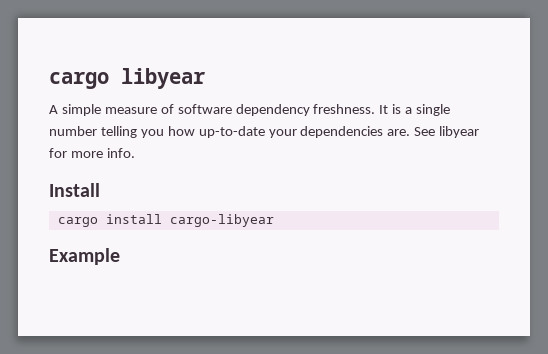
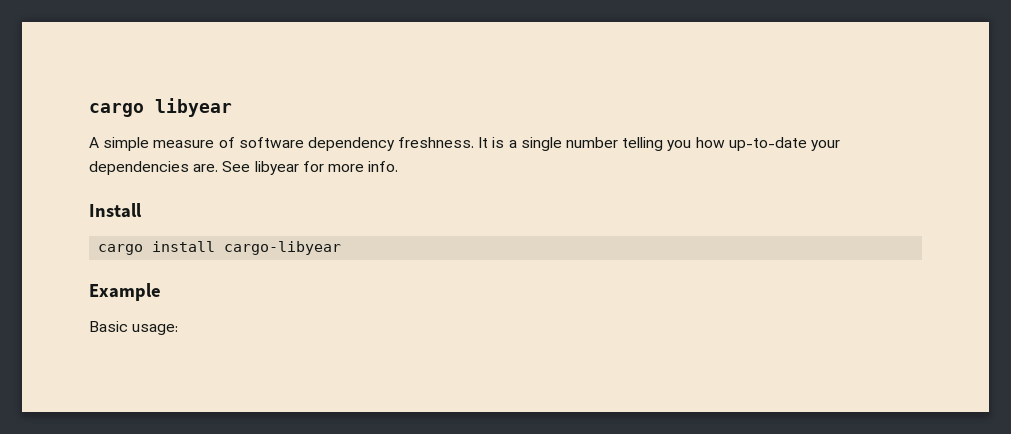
+ Basic usage:

